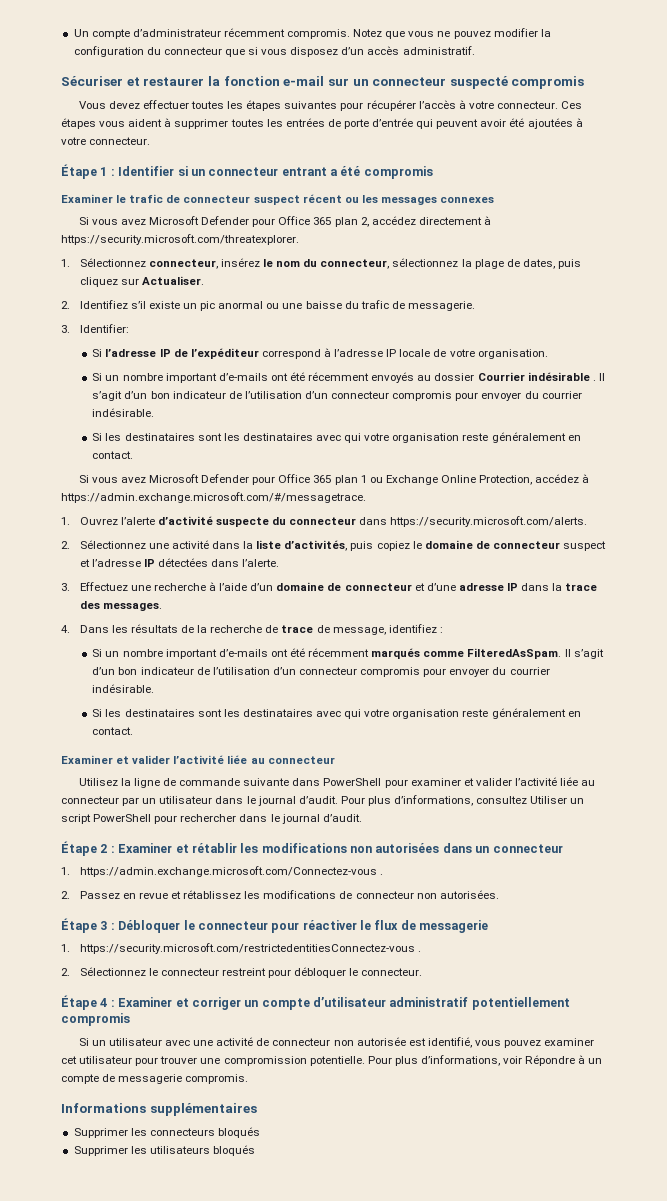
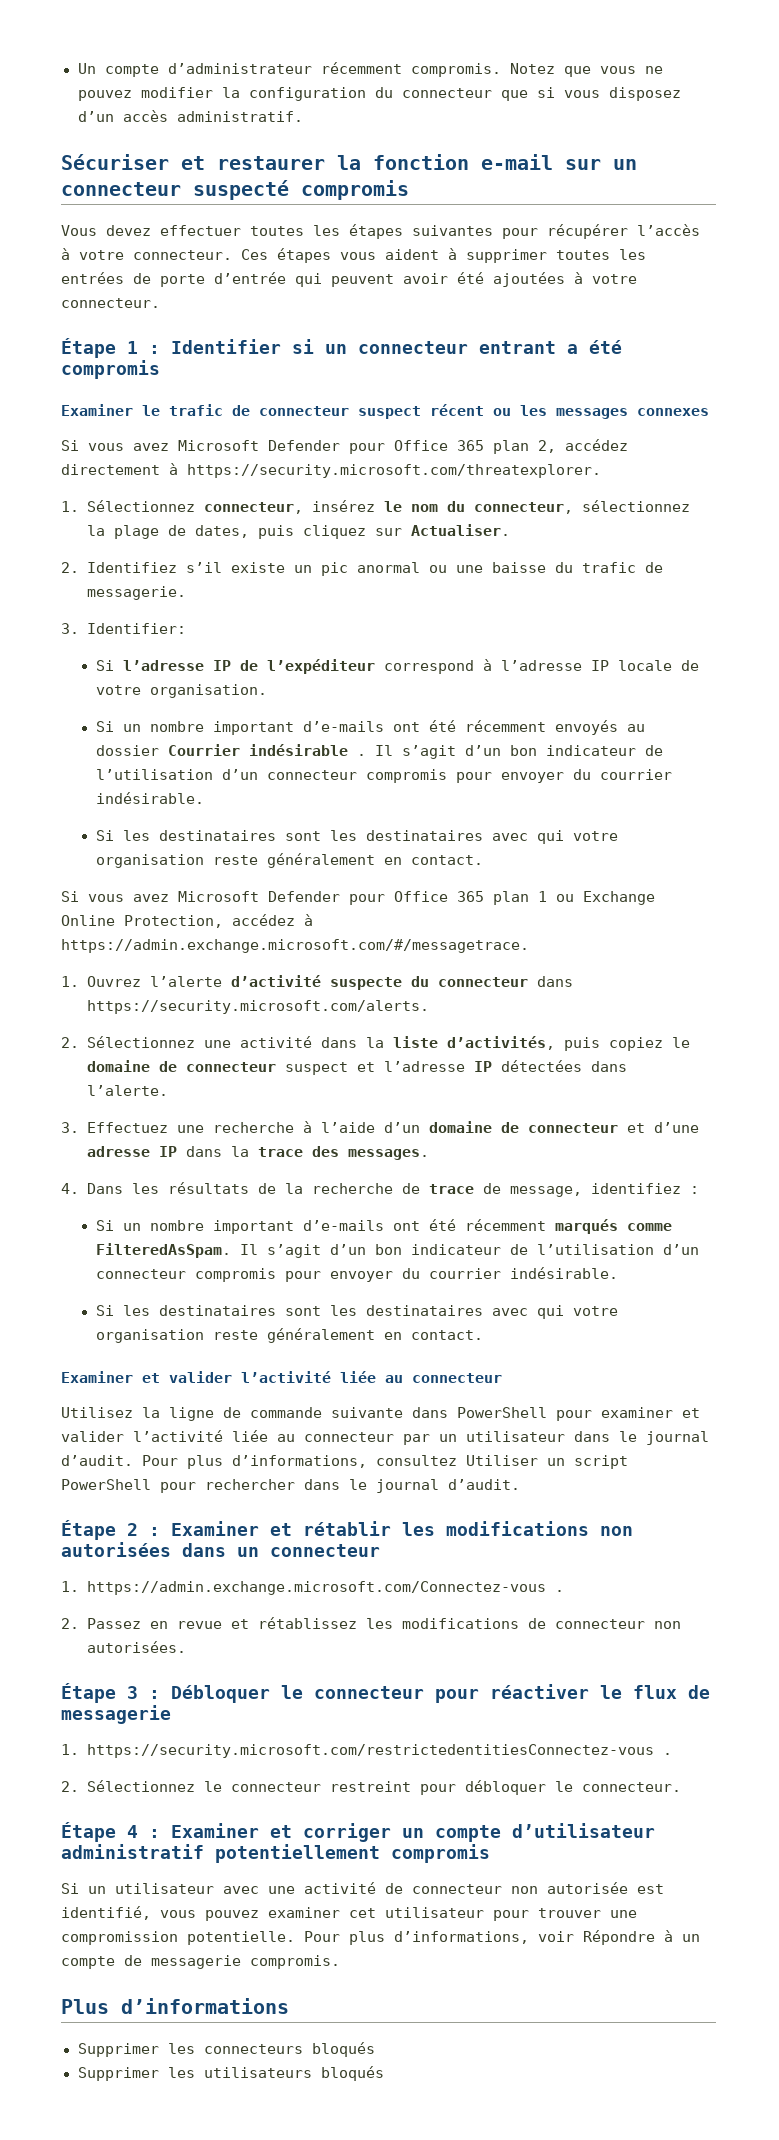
- Informations supplémentaires
+ Plus d’informations

